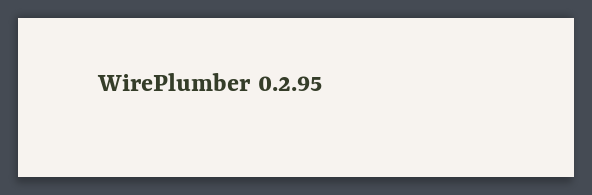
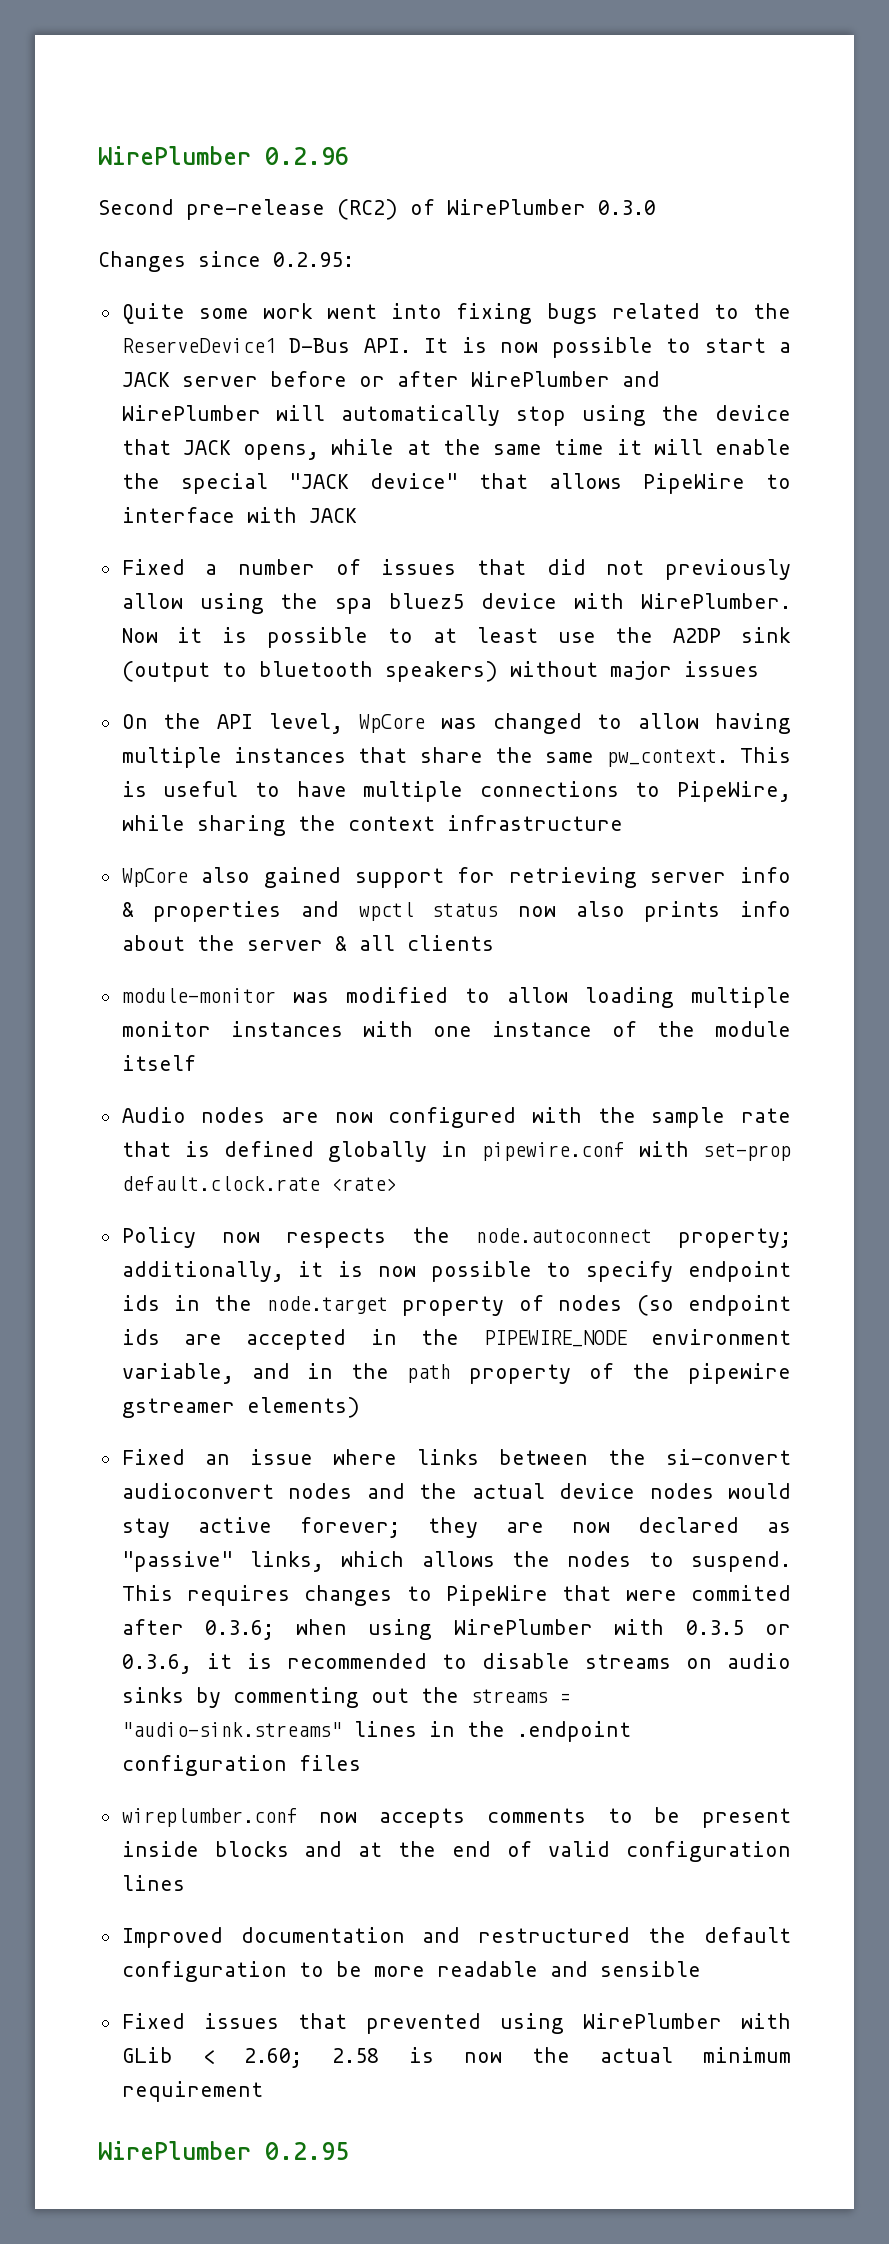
+ WirePlumber 0.2.96
+ Second pre-release (RC2) of WirePlumber 0.3.0
+ Changes since 0.2.95:
+ Quite some work went into fixing bugs related to the ReserveDevice1 D-Bus API. It is now possible to start a JACK server before or after WirePlumber and WirePlumber will automatically stop using the device that JACK opens, while at the same time it will enable the special "JACK device" that allows PipeWire to interface with JACK
+ Fixed a number of issues that did not previously allow using the spa bluez5 device with WirePlumber. Now it is possible to at least use the A2DP sink (output to bluetooth speakers) without major issues
+ On the API level, WpCore was changed to allow having multiple instances that share the same pw_context. This is useful to have multiple connections to PipeWire, while sharing the context infrastructure
+ WpCore also gained support for retrieving server info & properties and wpctl status now also prints info about the server & all clients
+ module-monitor was modified to allow loading multiple monitor instances with one instance of the module itself
+ Audio nodes are now configured with the sample rate that is defined globally in pipewire.conf with set-prop default.clock.rate <rate>
+ Policy now respects the node.autoconnect property; additionally, it is now possible to specify endpoint ids in the node.target property of nodes (so endpoint ids are accepted in the PIPEWIRE_NODE environment variable, and in the path property of the pipewire gstreamer elements)
+ Fixed an issue where links between the si-convert audioconvert nodes and the actual device nodes would stay active forever; they are now declared as "passive" links, which allows the nodes to suspend. This requires changes to PipeWire that were commited after 0.3.6; when using WirePlumber with 0.3.5 or 0.3.6, it is recommended to disable streams on audio sinks by commenting out the streams = "audio-sink.streams" lines in the .endpoint configuration files
+ wireplumber.conf now accepts comments to be present inside blocks and at the end of valid configuration lines
+ Improved documentation and restructured the default configuration to be more readable and sensible
+ Fixed issues that prevented using WirePlumber with GLib < 2.60; 2.58 is now the actual minimum requirement

